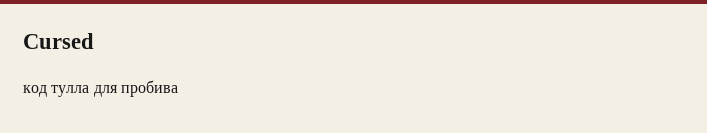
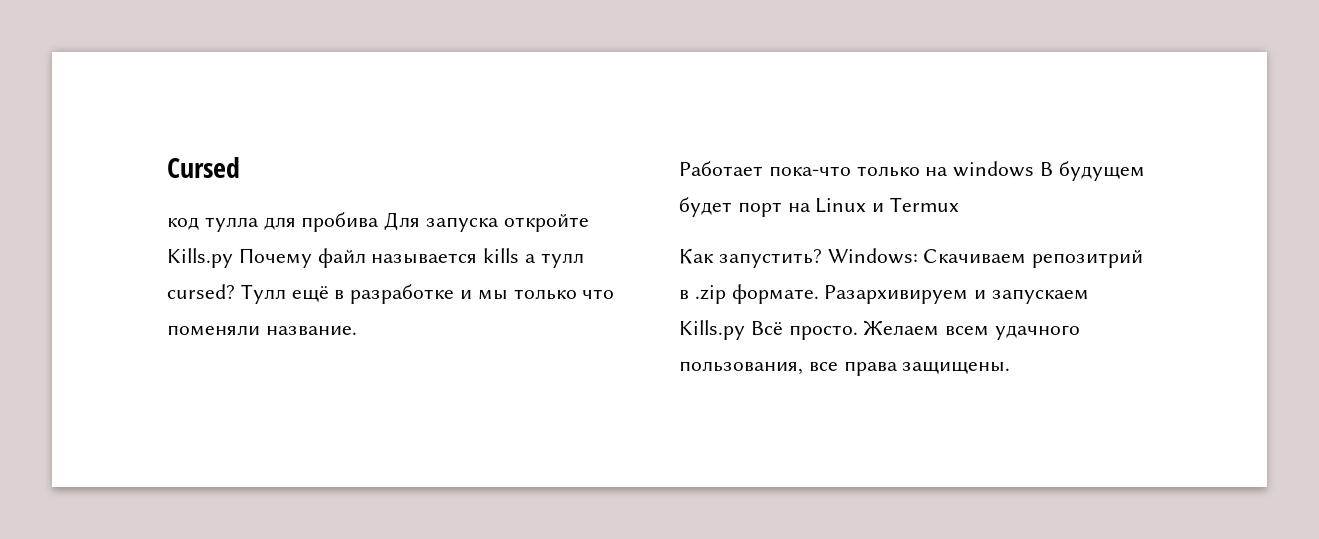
- код тулла для пробива
+ код тулла для пробива Для запуска откройте Kills.py Почему файл называется kills а тулл cursed? Тулл ещё в разработке и мы только что поменяли название.
+ Работает пока-что только на windows В будущем будет порт на Linux и Termux
+ Как запустить? Windows: Скачиваем репозитрий в .zip формате. Разархивируем и запускаем Kills.py Всё просто. Желаем всем удачного пользования, все права защищены.

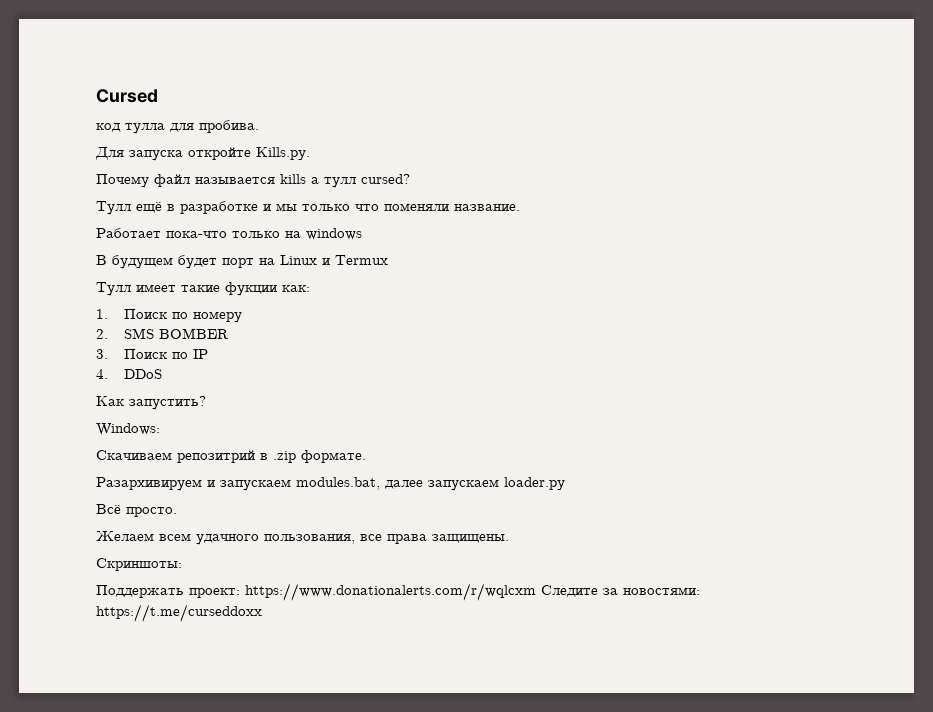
- код тулла для пробива Для запуска откройте Kills.py Почему файл называется kills а тулл cursed? Тулл ещё в разработке и мы только что поменяли название.
+ код тулла для пробива.
+ Для запуска откройте Kills.py.
+ Почему файл называется kills а тулл cursed?
+ Тулл ещё в разработке и мы только что поменяли название.
- Работает пока-что только на windows В будущем будет порт на Linux и Termux
+ Работает пока-что только на windows
+ В будущем будет порт на Linux и Termux
+ Тулл имеет такие фукции как:
+ 1. Поиск по номеру
+ 2. SMS BOMBER
+ 3. Поиск по IP
+ 4. DDoS
- Как запустить? Windows: Скачиваем репозитрий в .zip формате. Разархивируем и запускаем Kills.py Всё просто. Желаем всем удачного пользования, все права защищены.
+ Как запустить?
+ Windows:
+ Скачиваем репозитрий в .zip формате.
+ Разархивируем и запускаем modules.bat, далее запускаем loader.py
+ Всё просто.
+ Желаем всем удачного пользования, все права защищены.
+ Скриншоты:
+ Поддержать проект: https://www.donationalerts.com/r/wqlcxm Следите за новостями: https://t.me/curseddoxx

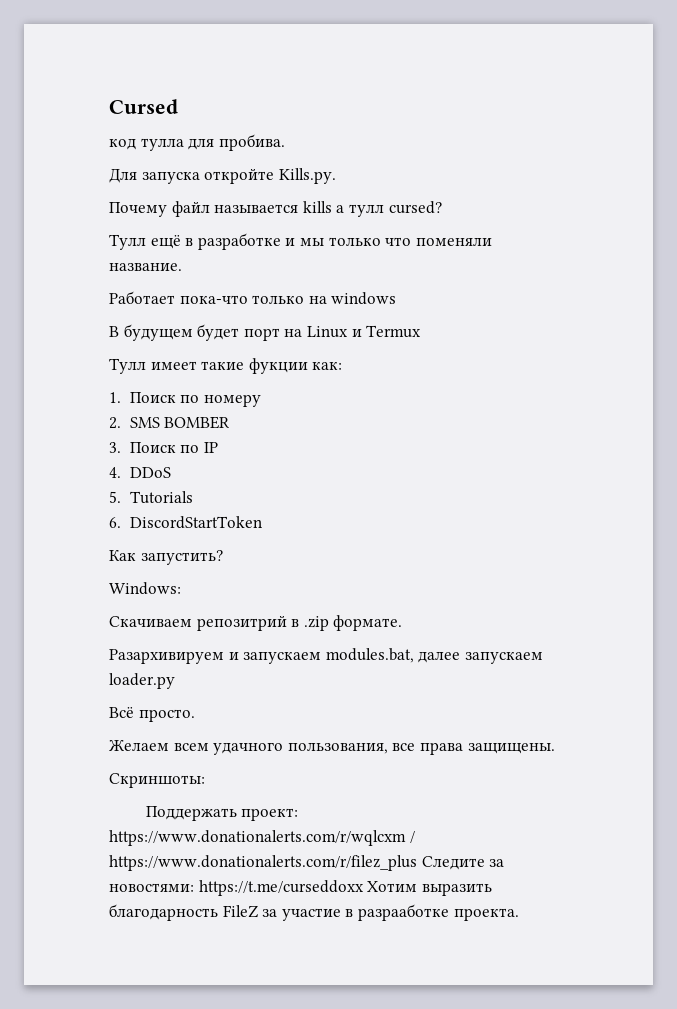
+ 5. Tutorials
+ 6. DiscordStartToken
- Поддержать проект: https://www.donationalerts.com/r/wqlcxm Следите за новостями: https://t.me/curseddoxx
+ Поддержать проект: https://www.donationalerts.com/r/wqlcxm / https://www.donationalerts.com/r/filez_plus Следите за новостями: https://t.me/curseddoxx Хотим выразить благодарность FileZ за участие в разрааботке проекта.

